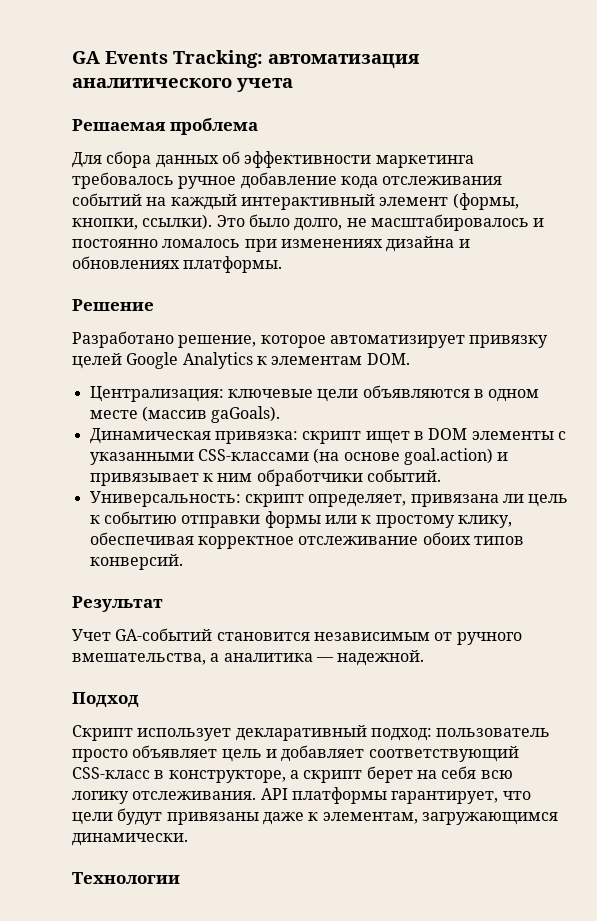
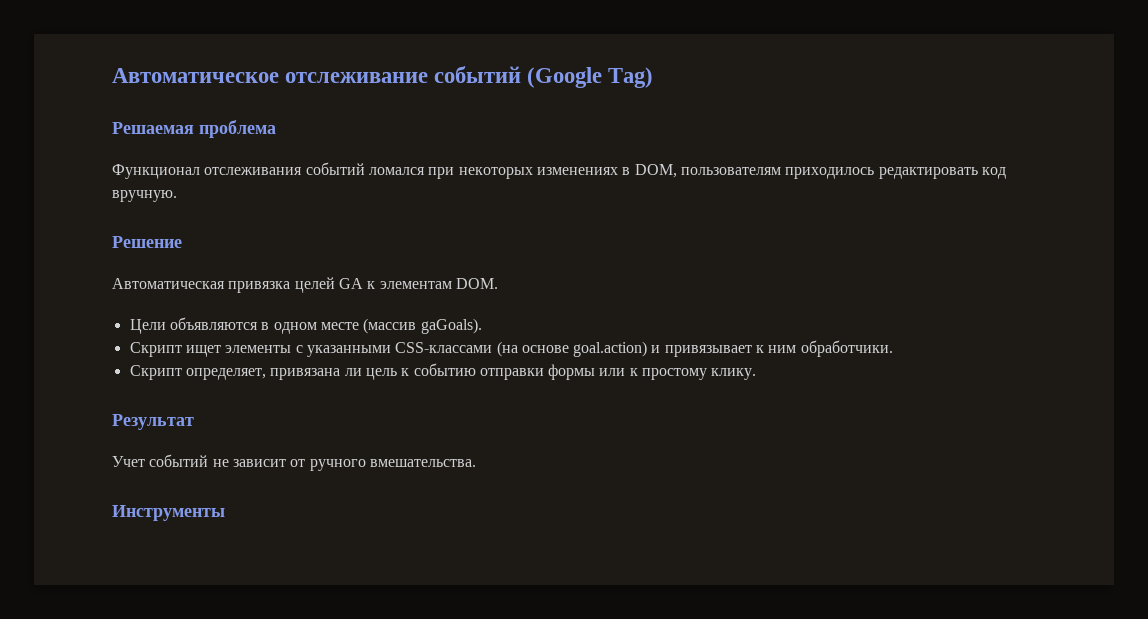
- GA Events Tracking: автоматизация аналитического учета
+ Автоматическое отслеживание событий (Google Tag)
  Решаемая проблема
- Для сбора данных об эффективности маркетинга требовалось ручное добавление кода отслеживания событий на каждый интерактивный элемент (формы, кнопки, ссылки). Это было долго, не масштабировалось и постоянно ломалось при изменениях дизайна и обновлениях платформы.
+ Функционал отслеживания событий ломался при некоторых изменениях в DOM, пользователям приходилось редактировать код вручную.
  Решение
- Разработано решение, которое автоматизирует привязку целей Google Analytics к элементам DOM.
+ Автоматическая привязка целей GA к элементам DOM.
- Централизация: ключевые цели объявляются в одном месте (массив gaGoals).
+ Цели объявляются в одном месте (массив gaGoals).
- Динамическая привязка: скрипт ищет в DOM элементы с указанными CSS-классами (на основе goal.action) и привязывает к ним обработчики событий.
- Универсальность: скрипт определяет, привязана ли цель к событию отправки формы или к простому клику, обеспечивая корректное отслеживание обоих типов конверсий.
+ Скрипт ищет элементы с указанными CSS-классами (на основе goal.action) и привязывает к ним обработчики.
+ Скрипт определяет, привязана ли цель к событию отправки формы или к простому клику.
  Результат
- Учет GA-событий становится независимым от ручного вмешательства, а аналитика — надежной.
- Подход
- Скрипт использует декларативный подход: пользователь просто объявляет цель и добавляет соответствующий CSS-класс в конструкторе, а скрипт берет на себя всю логику отслеживания. API платформы гарантирует, что цели будут привязаны даже к элементам, загружающимся динамически.
- Технологии
+ Учет событий не зависит от ручного вмешательства.
+ Инструменты

